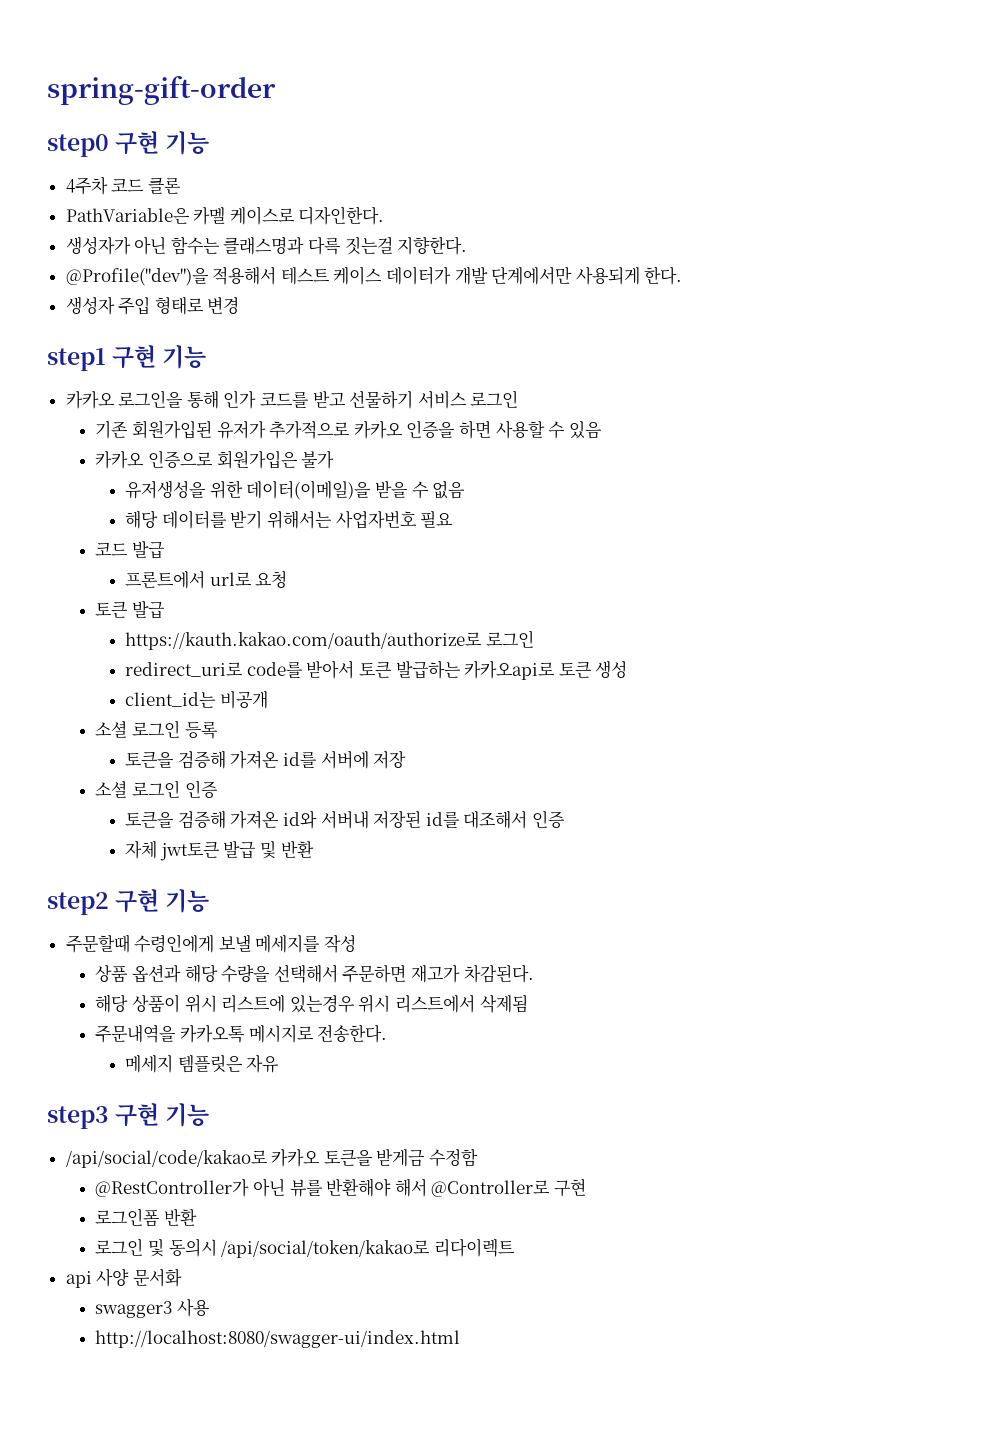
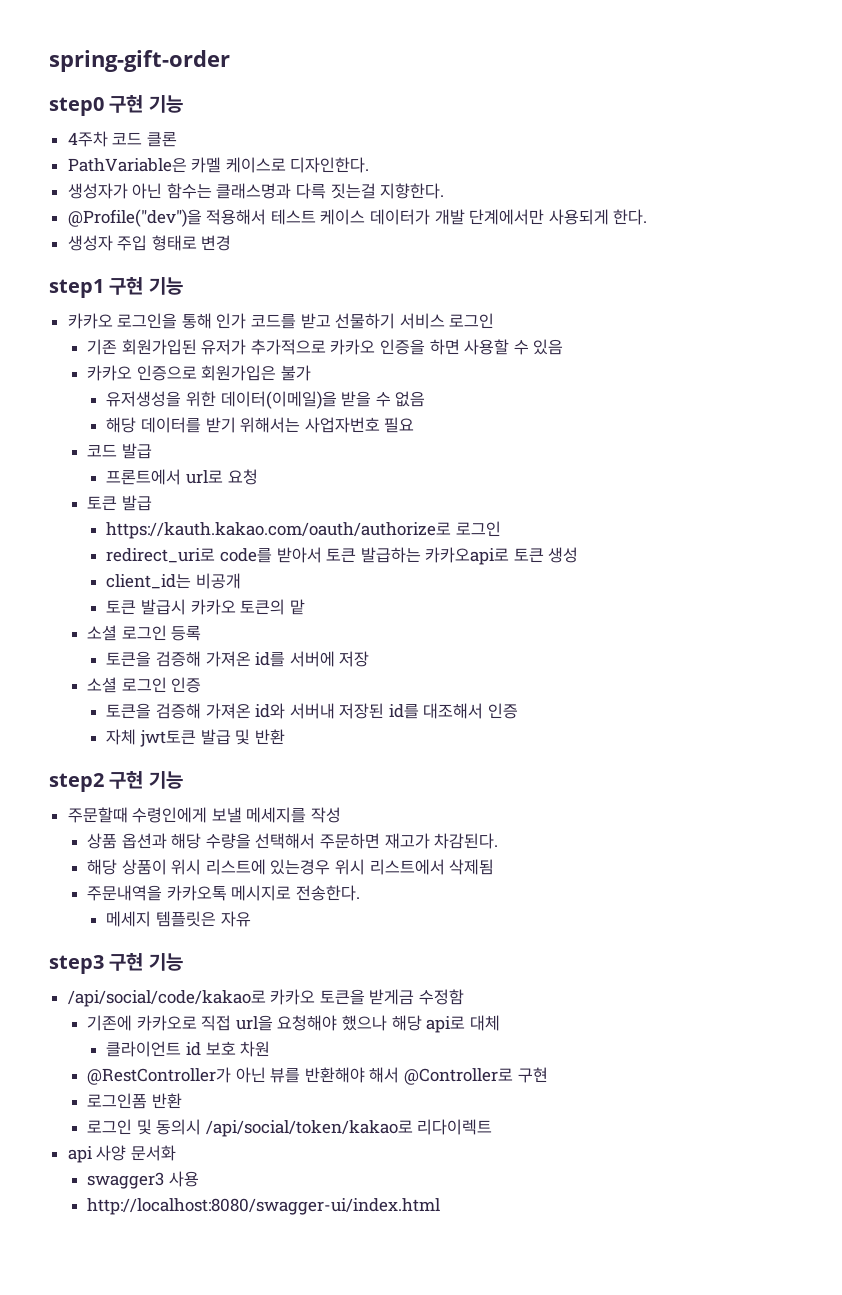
+ 토큰 발급시 카카오 토큰의 맡
+ 기존에 카카오로 직접 url을 요청해야 했으나 해당 api로 대체
+ 클라이언트 id 보호 차원

